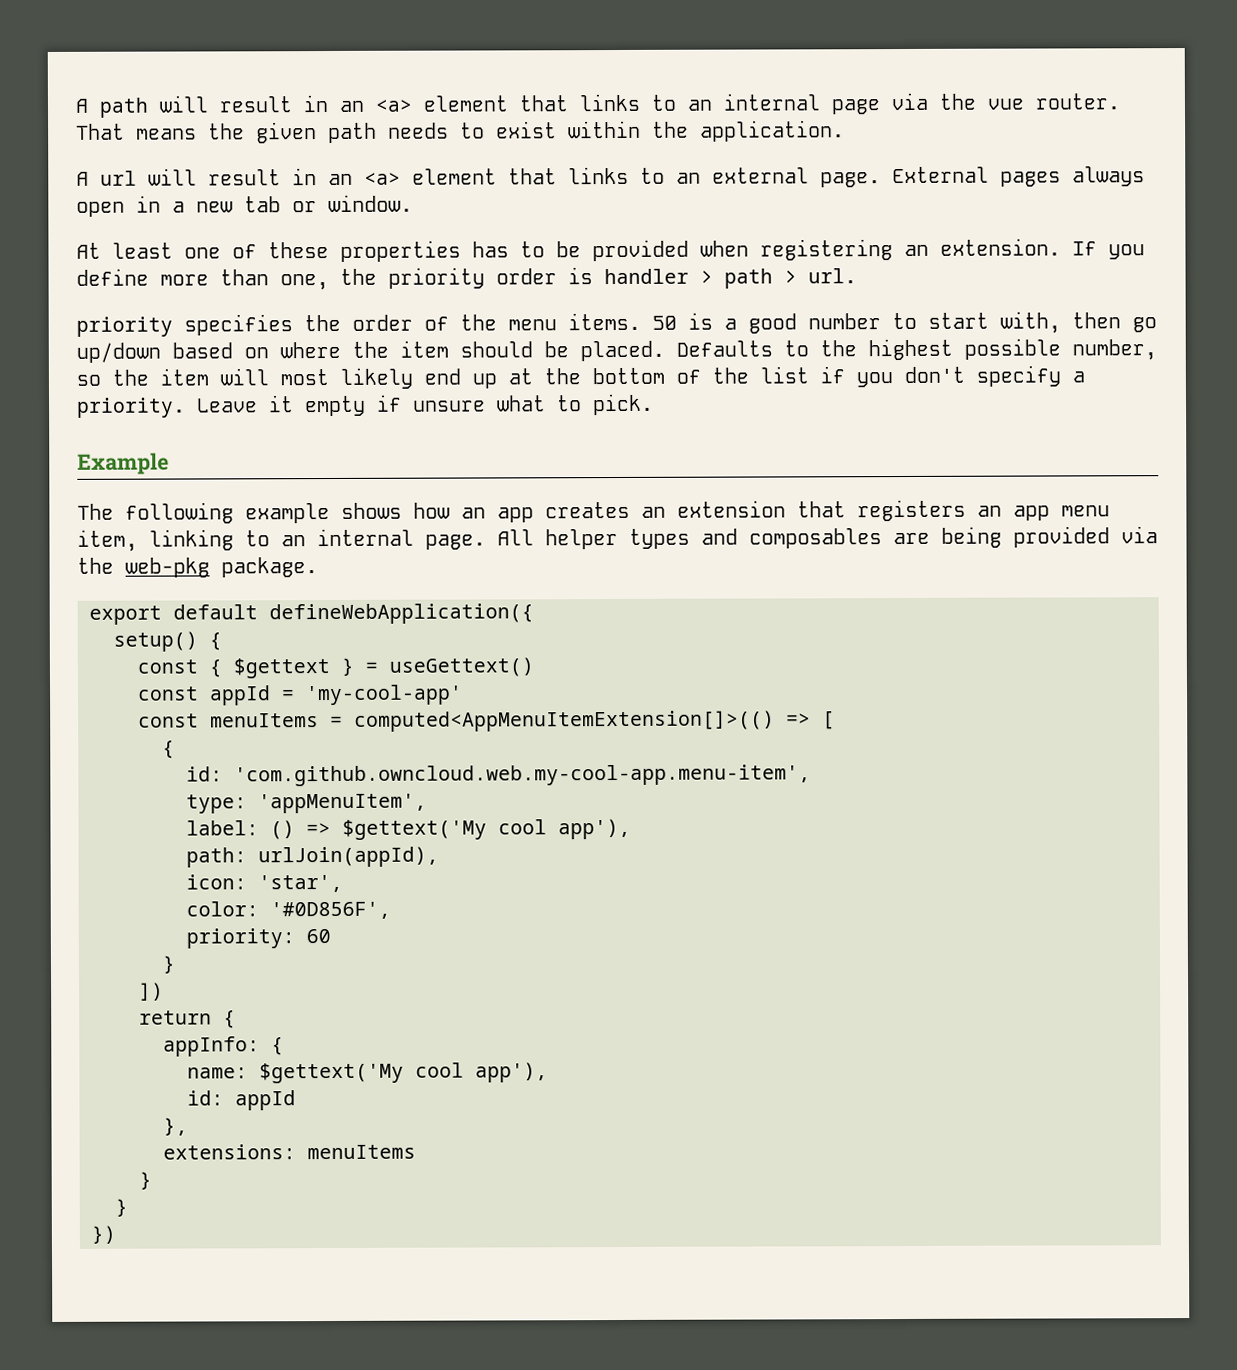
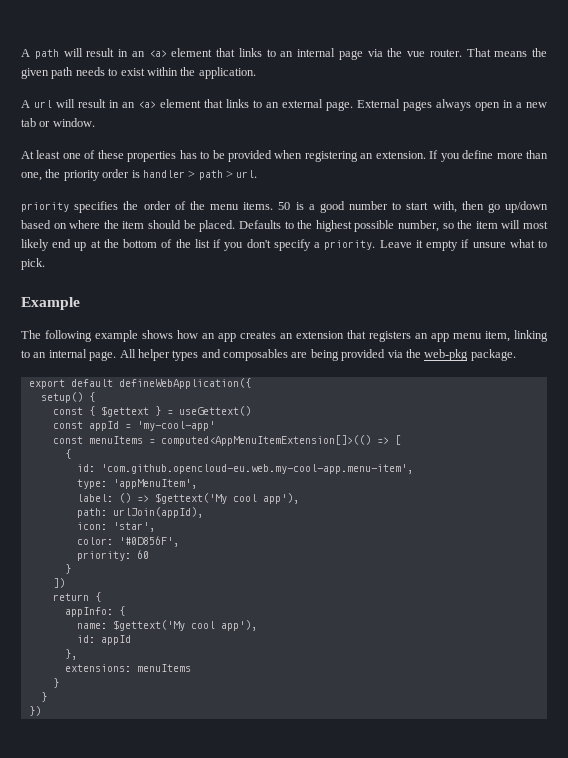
- id: 'com.github.owncloud.web.my-cool-app.menu-item',
+ id: 'com.github.opencloud-eu.web.my-cool-app.menu-item',

